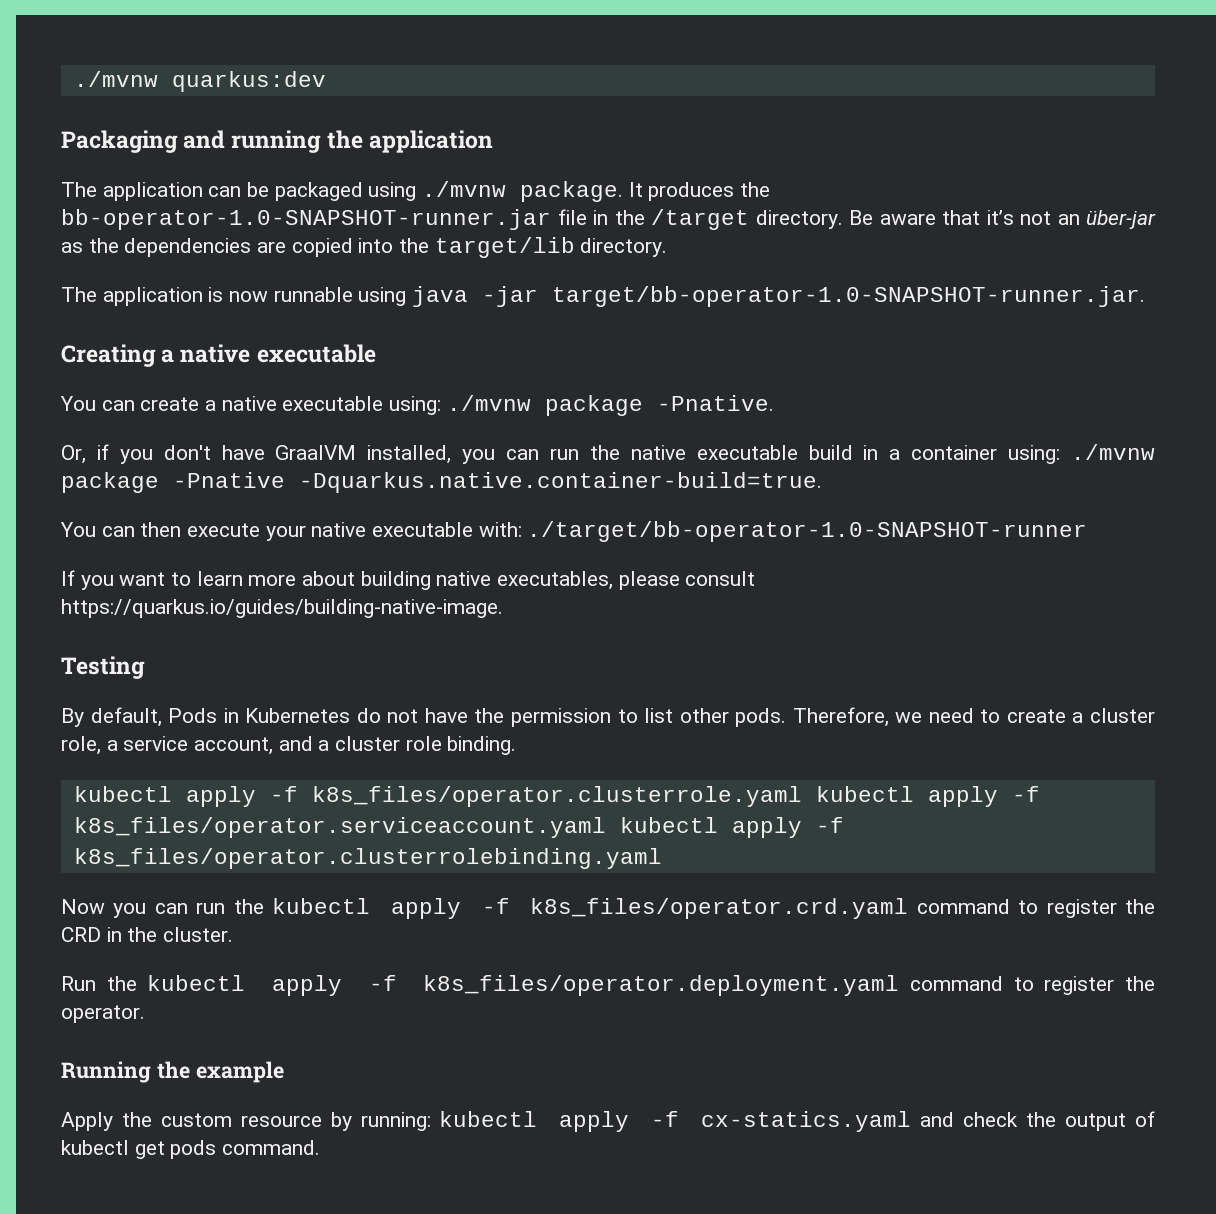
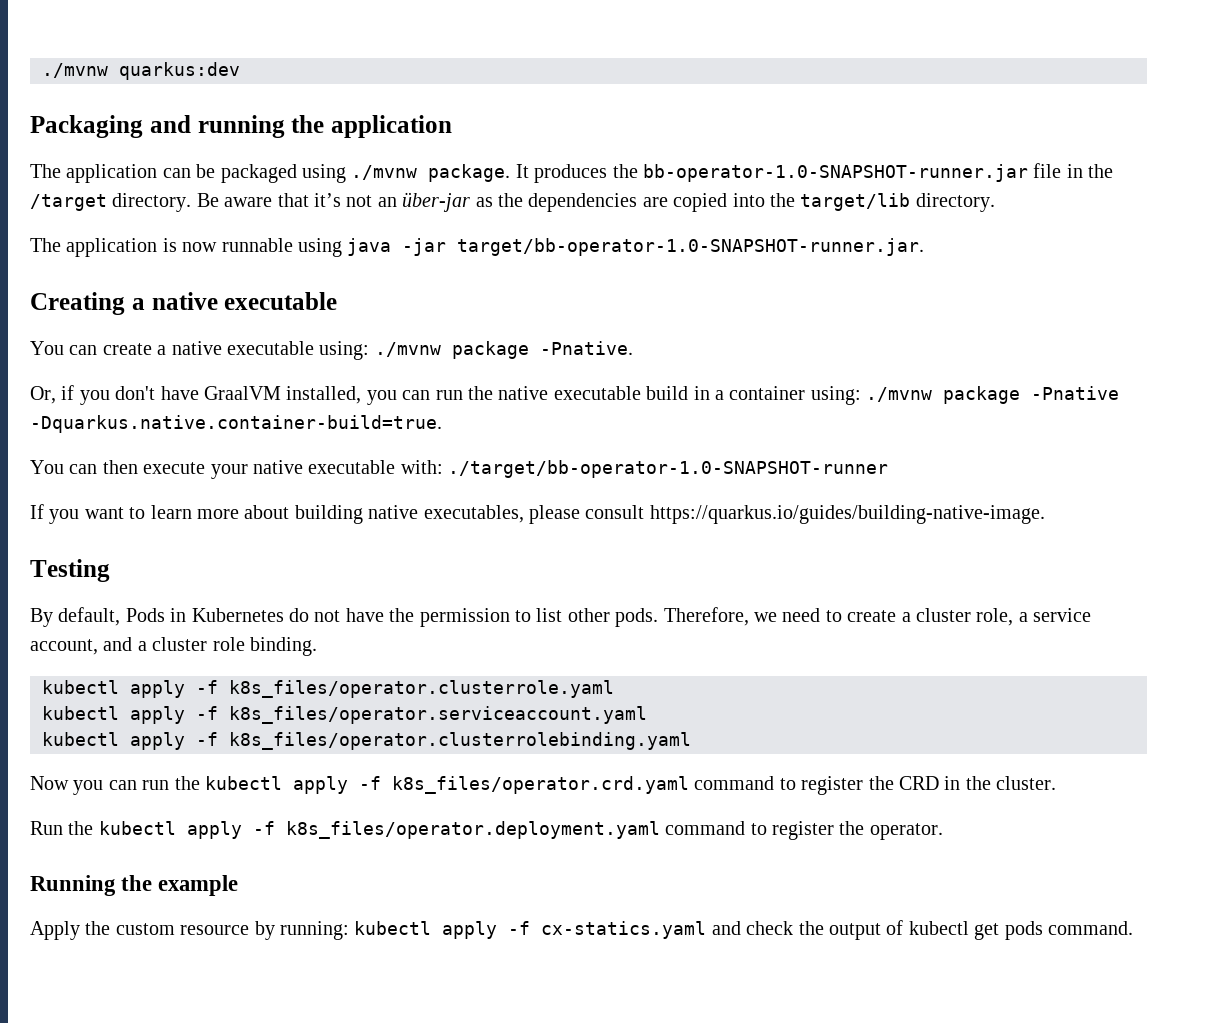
- kubectl apply -f k8s_files/operator.clusterrole.yaml kubectl apply -f k8s_files/operator.serviceaccount.yaml kubectl apply -f k8s_files/operator.clusterrolebinding.yaml
+ kubectl apply -f k8s_files/operator.clusterrole.yaml
+ kubectl apply -f k8s_files/operator.serviceaccount.yaml
+ kubectl apply -f k8s_files/operator.clusterrolebinding.yaml

